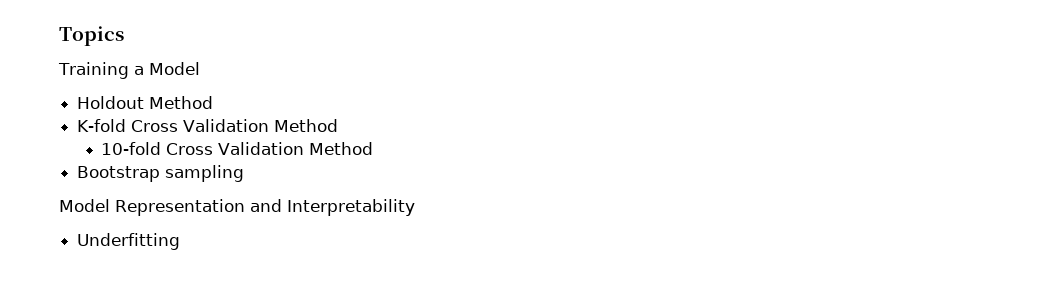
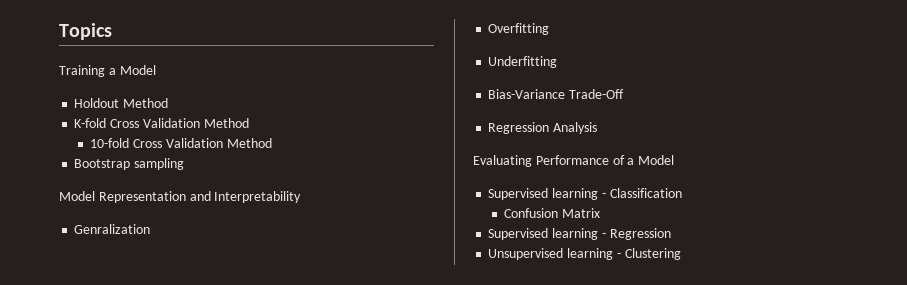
+ Genralization
+ Overfitting
+ Bias-Variance Trade-Off
+ Regression Analysis
+ Evaluating Performance of a Model
+ Supervised learning - Classification
+ Confusion Matrix
+ Supervised learning - Regression
+ Unsupervised learning - Clustering

